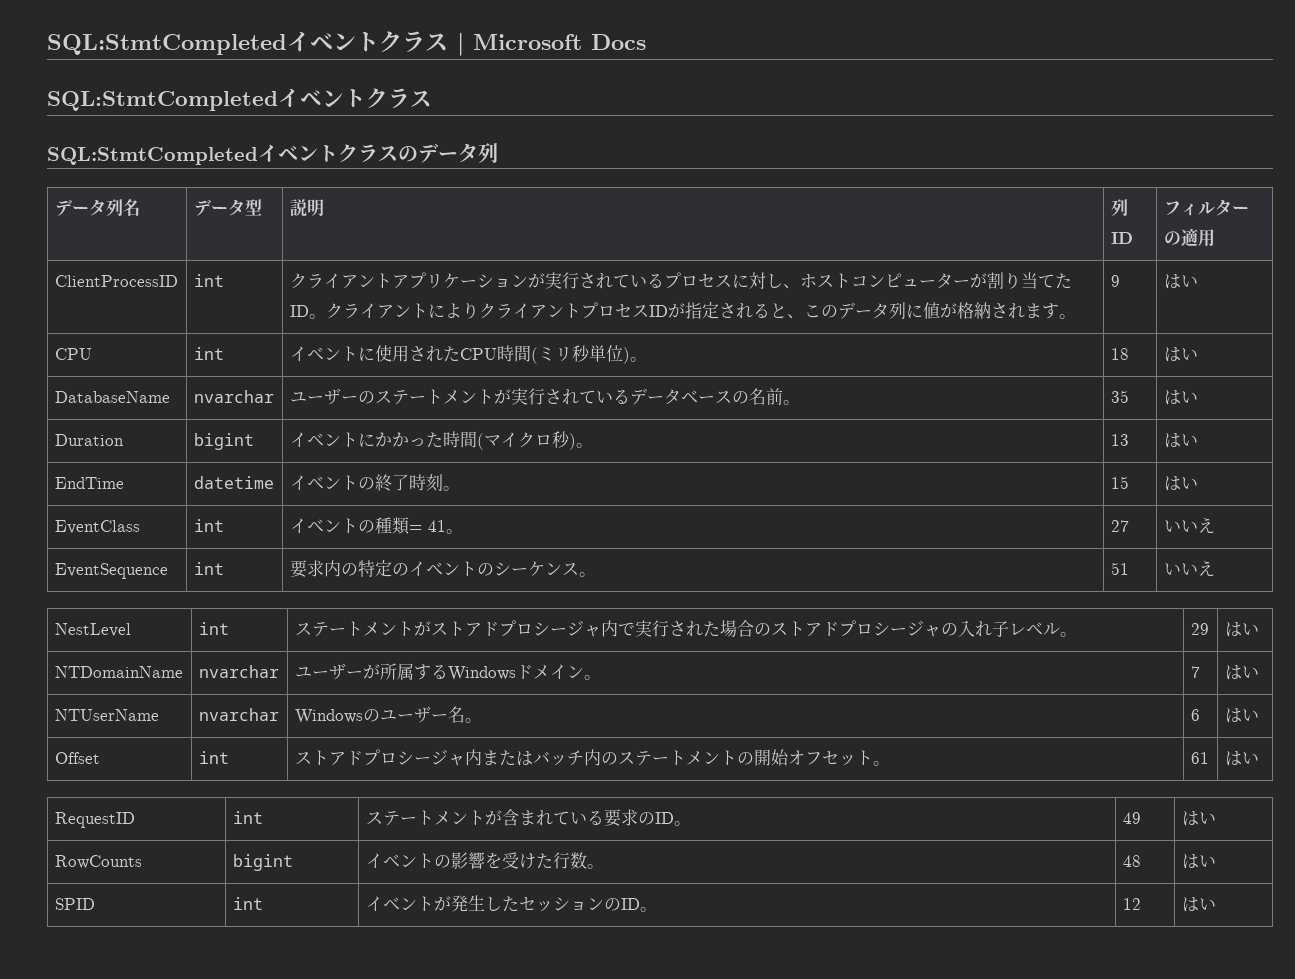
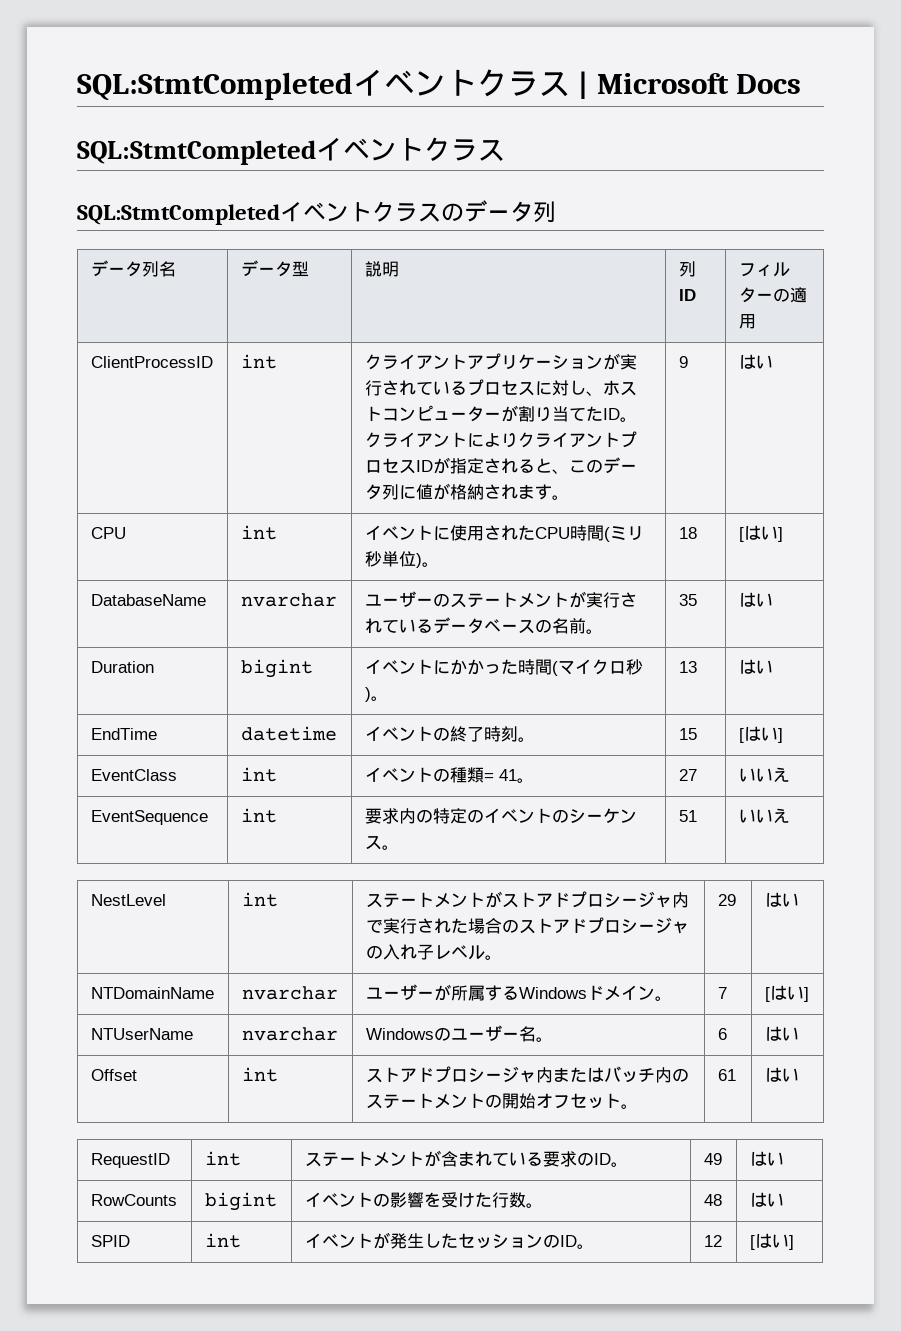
- CPU | int | イベントに使用されたCPU時間(ミリ秒単位)。 | 18 | はい
+ CPU | int | イベントに使用されたCPU時間(ミリ秒単位)。 | 18 | [はい]
- EndTime | datetime | イベントの終了時刻。 | 15 | はい
+ EndTime | datetime | イベントの終了時刻。 | 15 | [はい]
- NTDomainName | nvarchar | ユーザーが所属するWindowsドメイン。 | 7 | はい
+ NTDomainName | nvarchar | ユーザーが所属するWindowsドメイン。 | 7 | [はい]
- SPID | int | イベントが発生したセッションのID。 | 12 | はい
+ SPID | int | イベントが発生したセッションのID。 | 12 | [はい]

